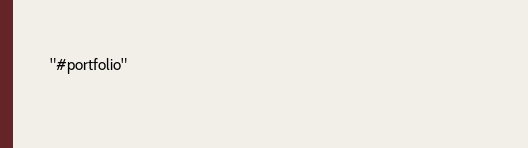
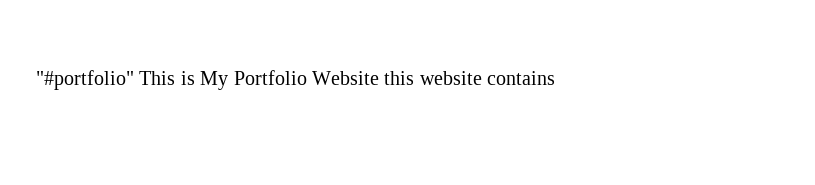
- "#portfolio"
+ "#portfolio" This is My Portfolio Website this website contains

